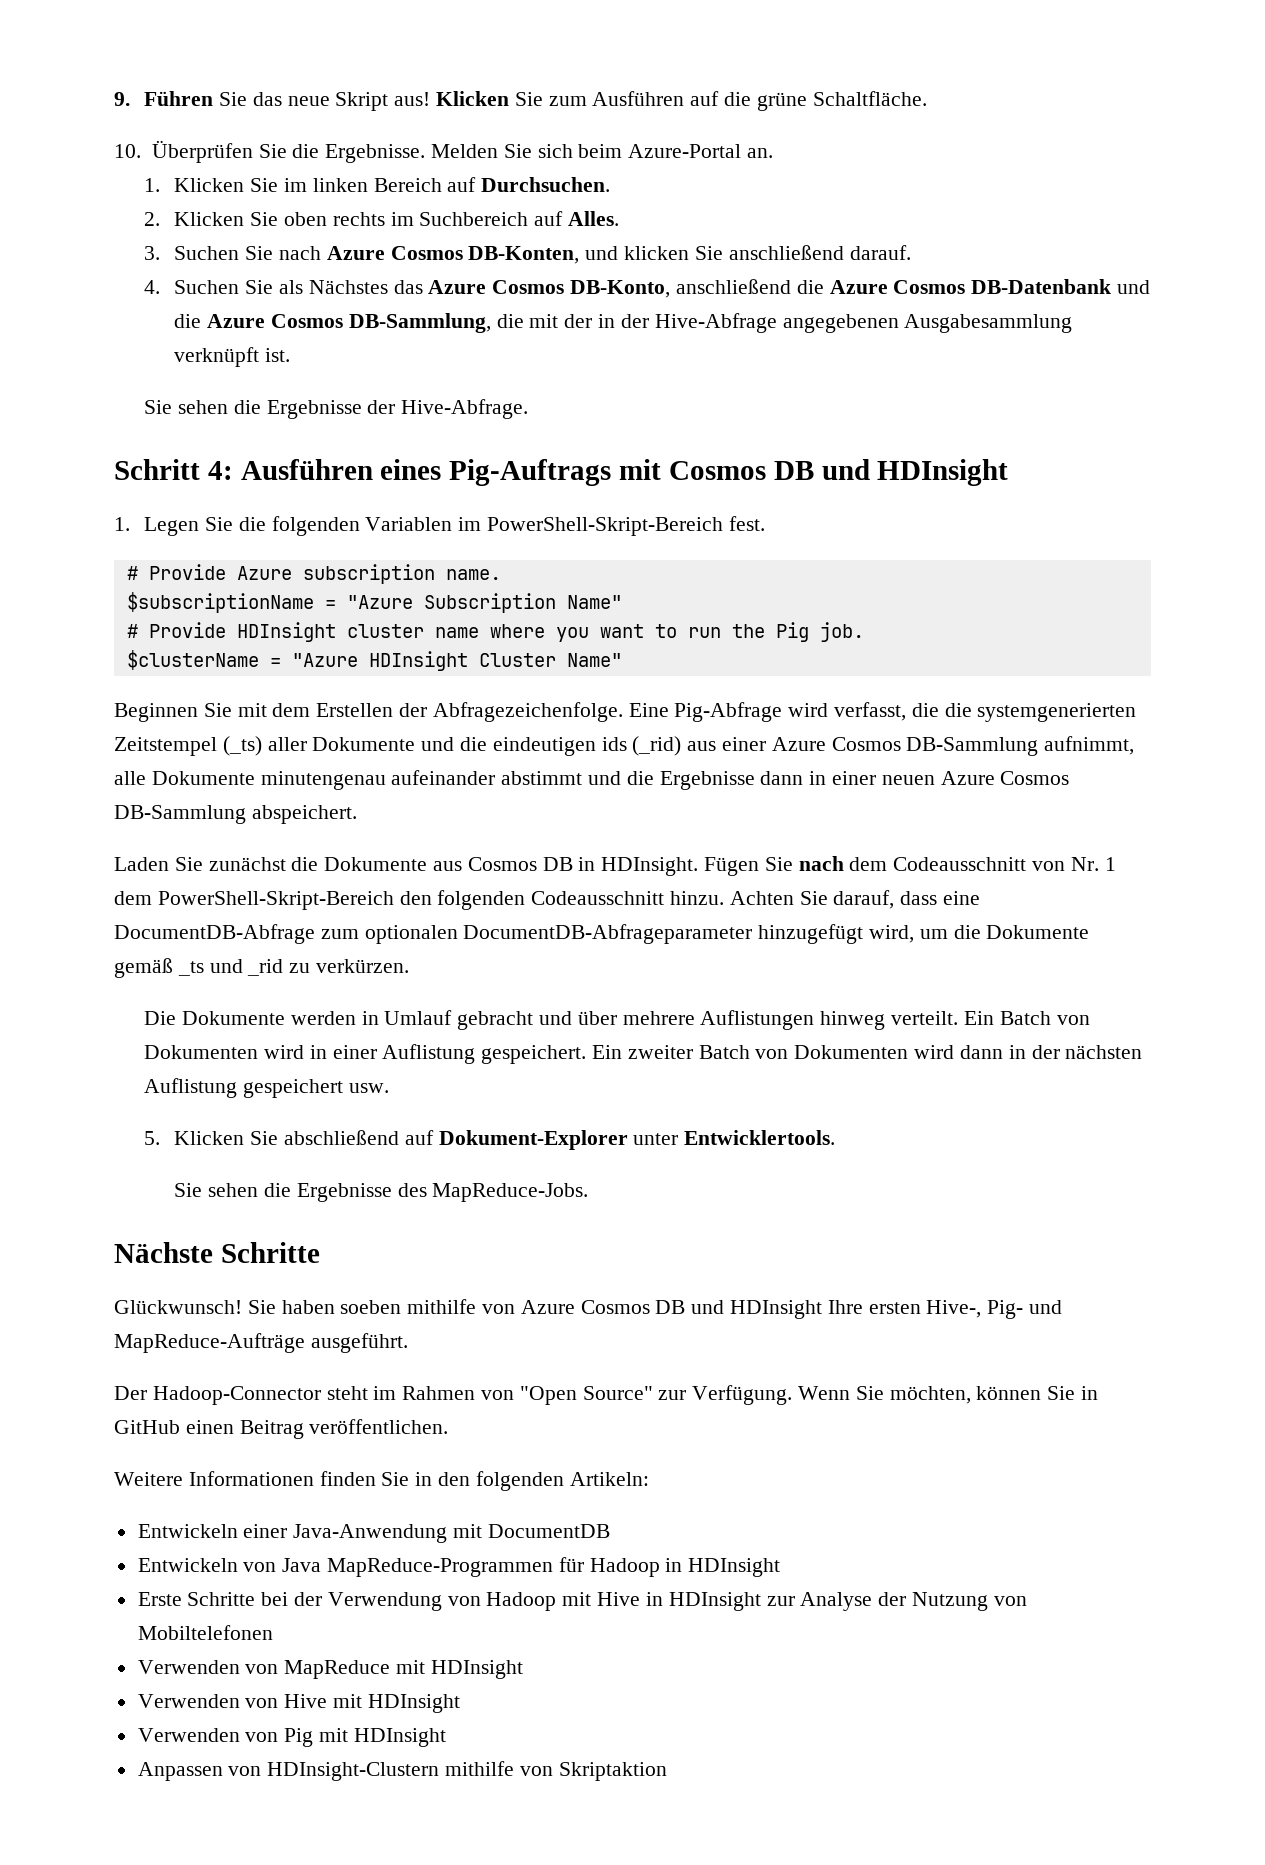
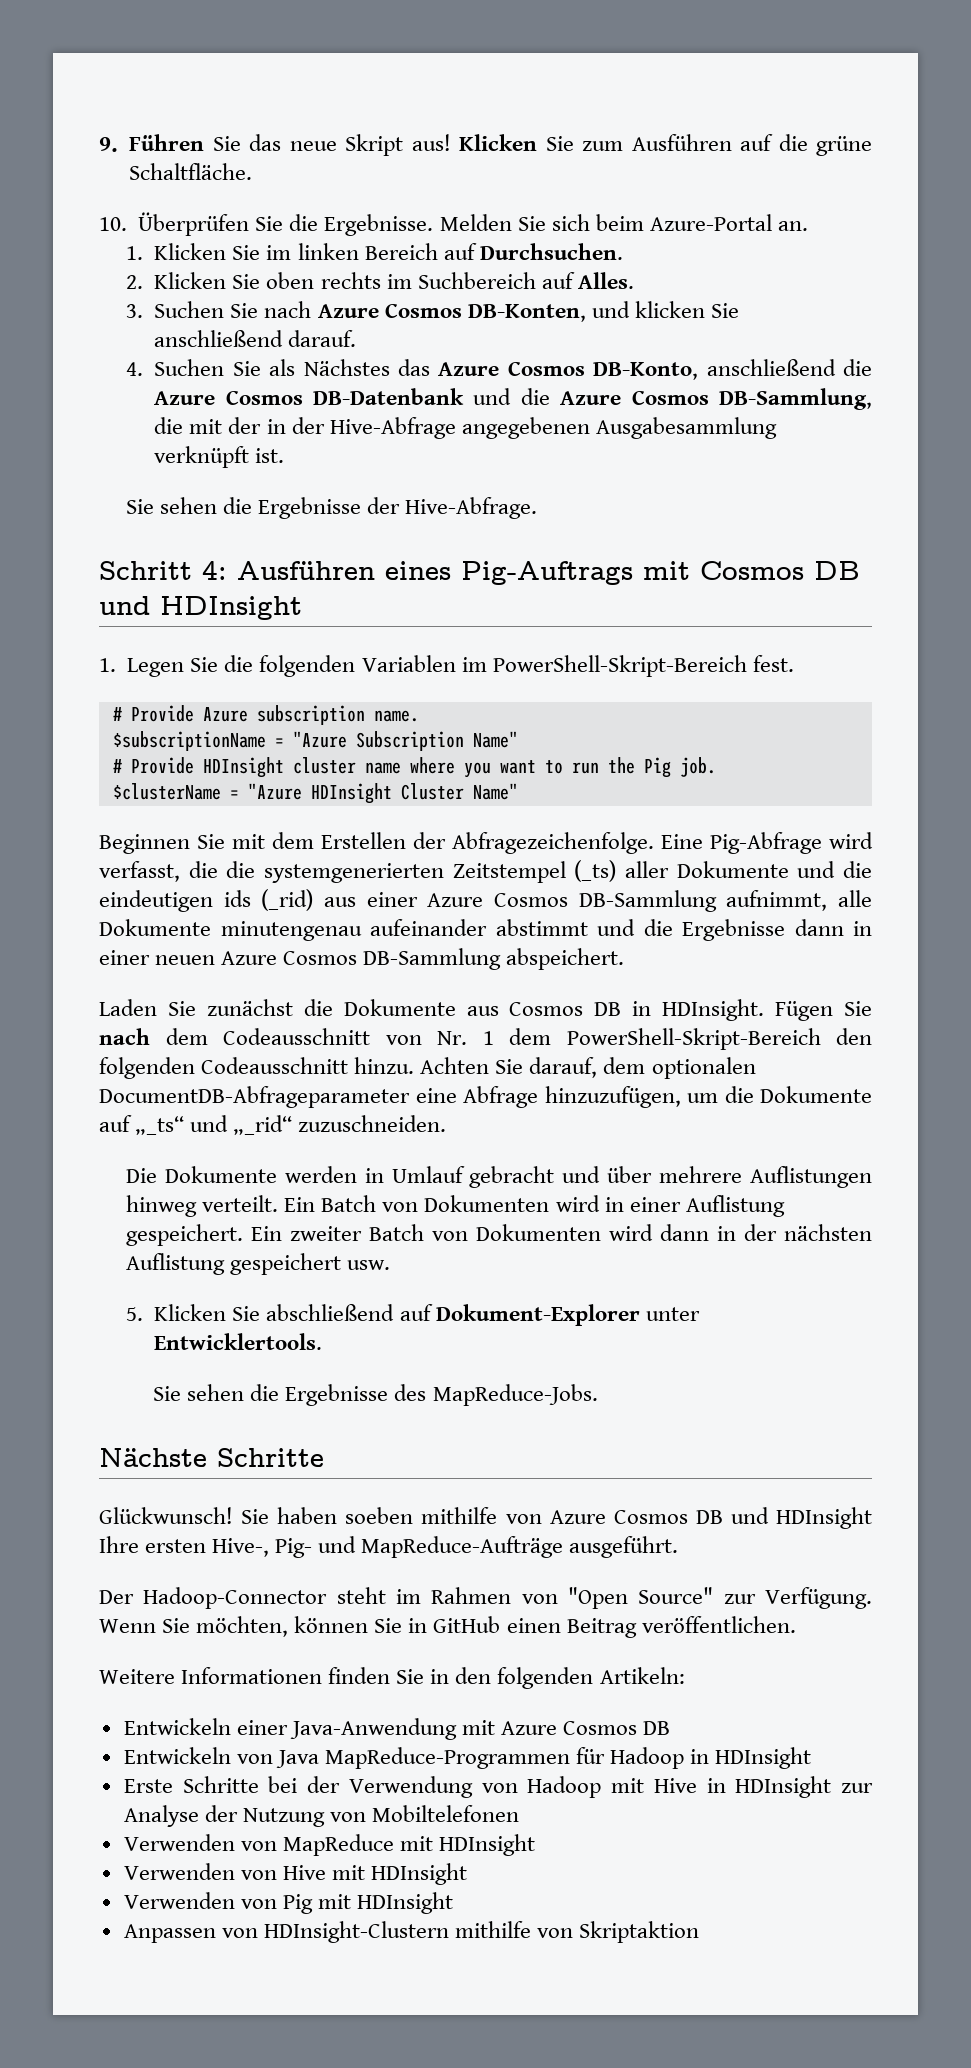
- Achten Sie darauf, dass eine DocumentDB-Abfrage zum optionalen DocumentDB-Abfrageparameter hinzugefügt wird, um die Dokumente gemäß _ts und _rid zu verkürzen.
+ Achten Sie darauf, dem optionalen DocumentDB-Abfrageparameter eine Abfrage hinzuzufügen, um die Dokumente auf „_ts“ und „_rid“ zuzuschneiden.
- Entwickeln einer Java-Anwendung mit DocumentDB
+ Entwickeln einer Java-Anwendung mit Azure Cosmos DB

